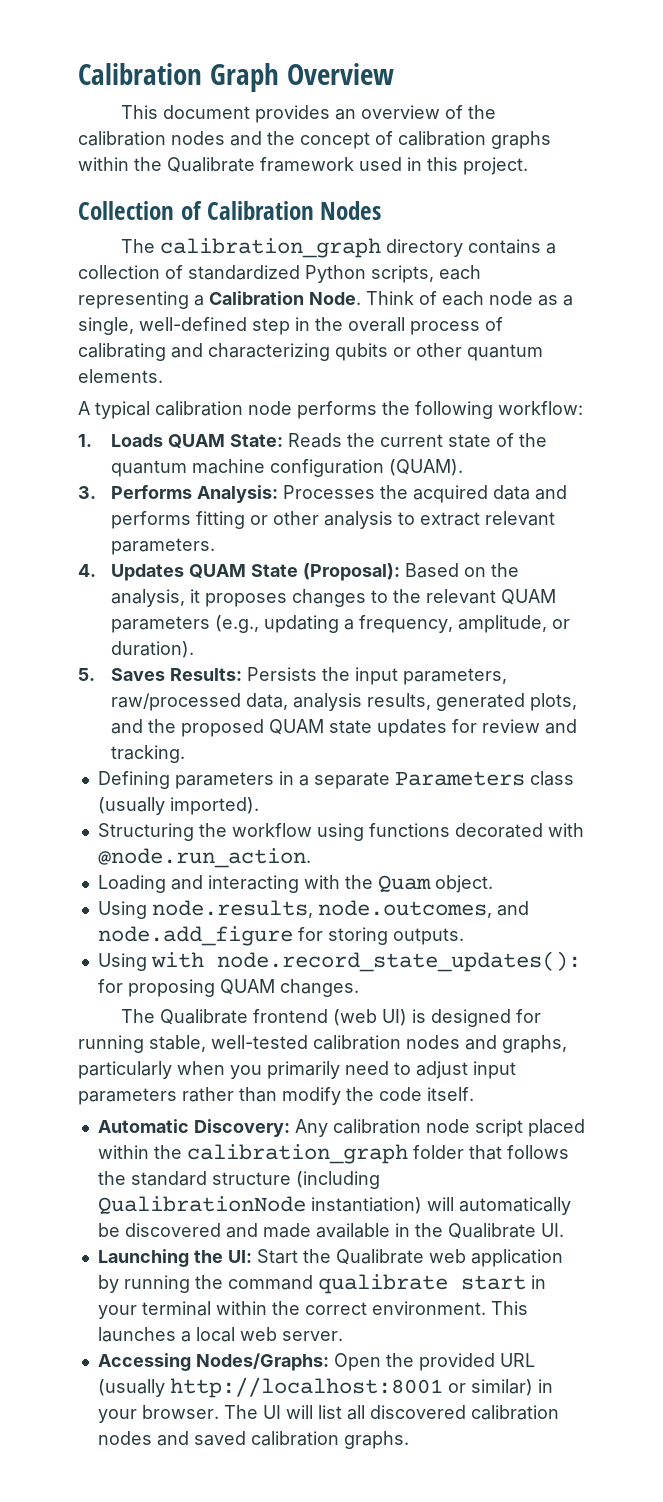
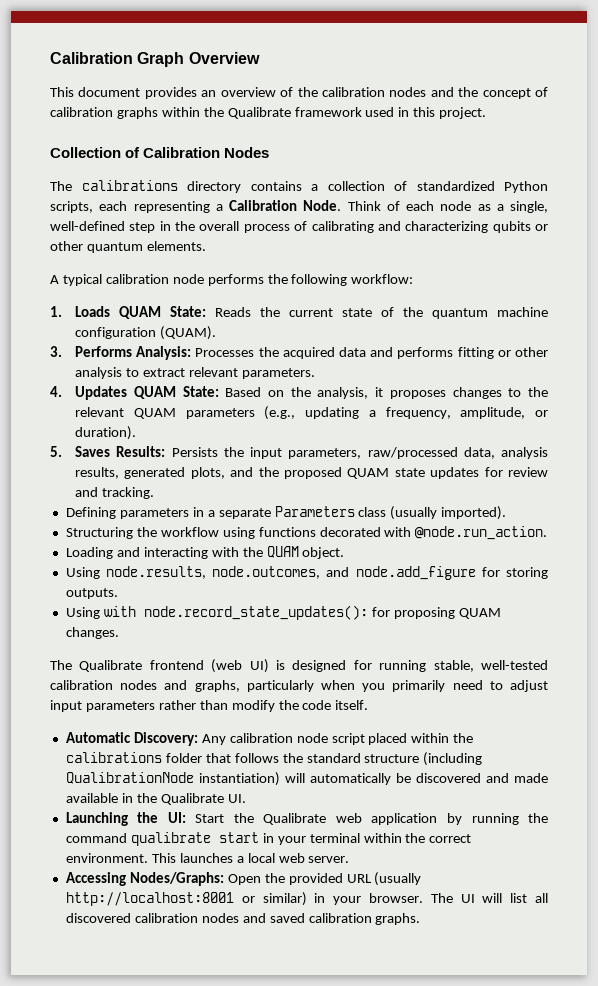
- The calibration_graph directory contains a collection of standardized Python scripts, each representing a Calibration Node.
+ The calibrations directory contains a collection of standardized Python scripts, each representing a Calibration Node.
- 4. Updates QUAM State (Proposal): Based on the analysis, it proposes changes to the relevant QUAM parameters (e.g., updating a frequency, amplitude, or duration).
+ 4. Updates QUAM State: Based on the analysis, it proposes changes to the relevant QUAM parameters (e.g., updating a frequency, amplitude, or duration).
- Loading and interacting with the Quam object.
+ Loading and interacting with the QUAM object.
- Automatic Discovery: Any calibration node script placed within the calibration_graph folder that follows the standard structure (including QualibrationNode instantiation) will automatically be discovered and made available in the Qualibrate UI.
+ Automatic Discovery: Any calibration node script placed within the calibrations folder that follows the standard structure (including QualibrationNode instantiation) will automatically be discovered and made available in the Qualibrate UI.

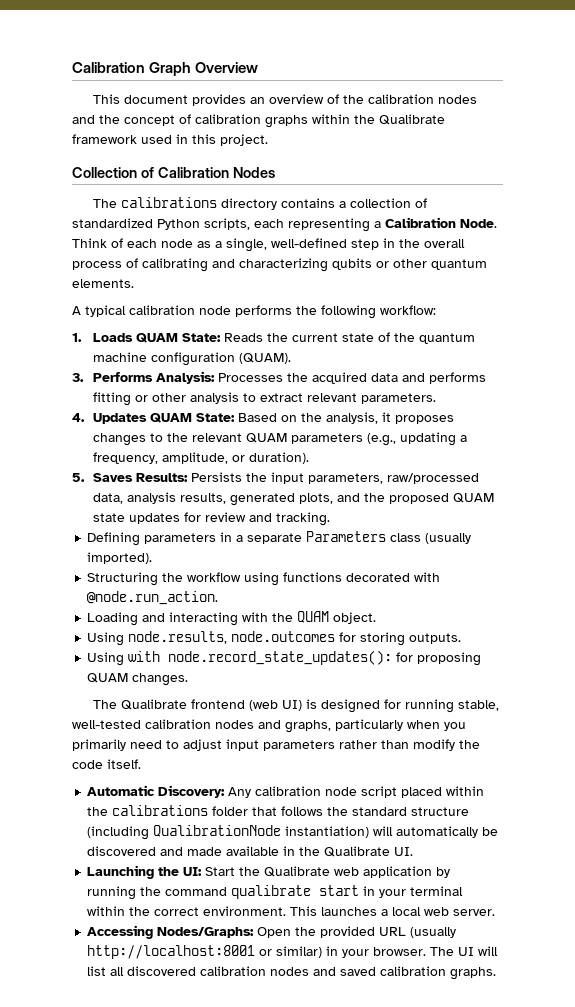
- Using node.results, node.outcomes, and node.add_figure for storing outputs.
+ Using node.results, node.outcomes for storing outputs.

